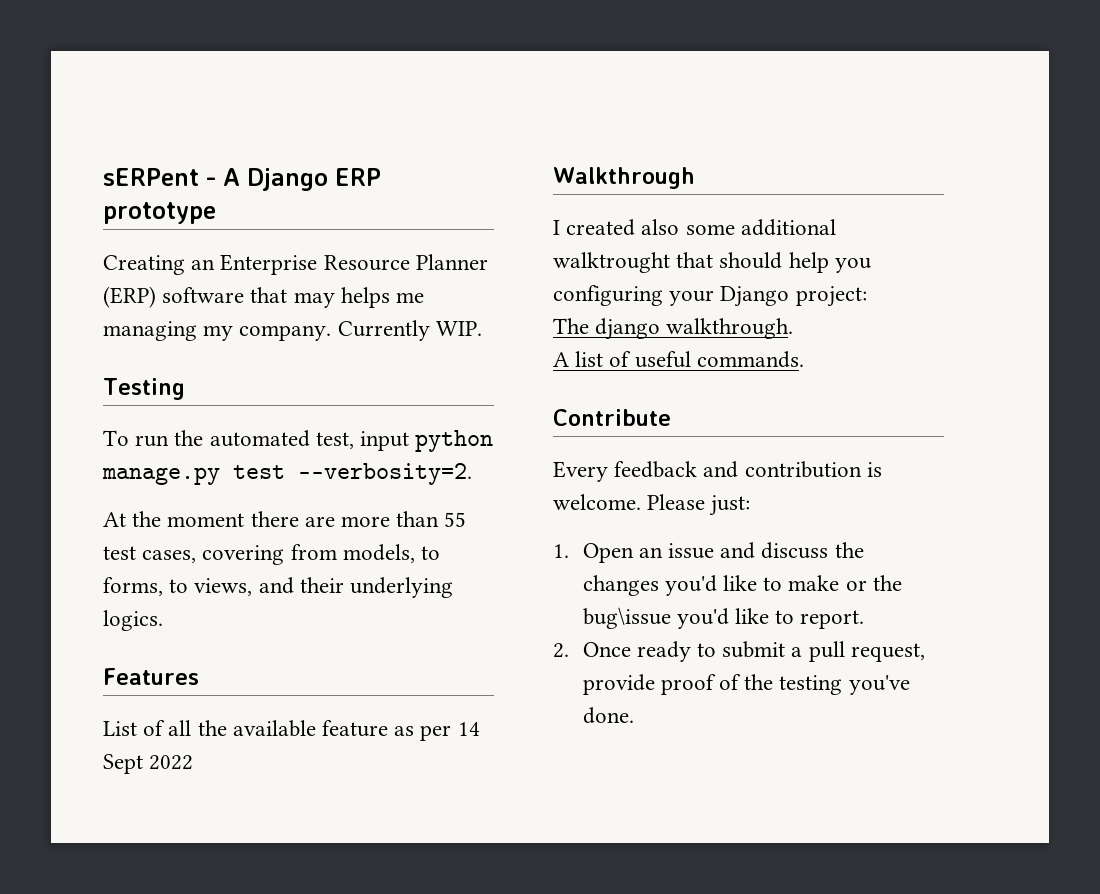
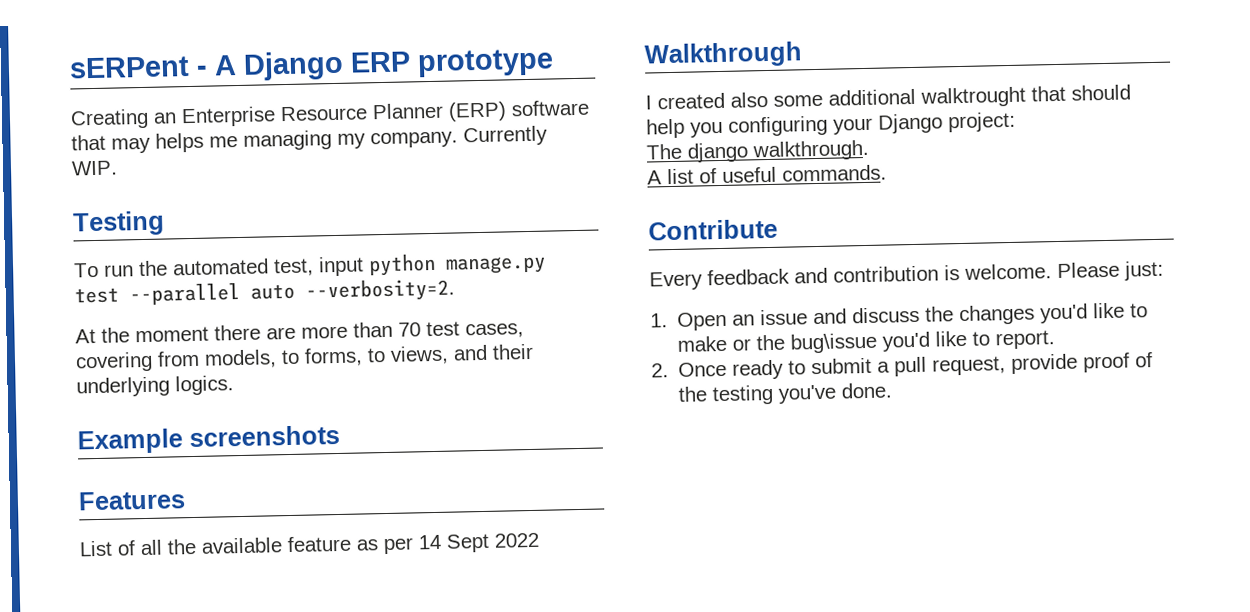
- To run the automated test, input python manage.py test --verbosity=2.
+ To run the automated test, input python manage.py test --parallel auto --verbosity=2.
- At the moment there are more than 55 test cases, covering from models, to forms, to views, and their underlying logics.
+ At the moment there are more than 70 test cases, covering from models, to forms, to views, and their underlying logics.
+ Example screenshots

